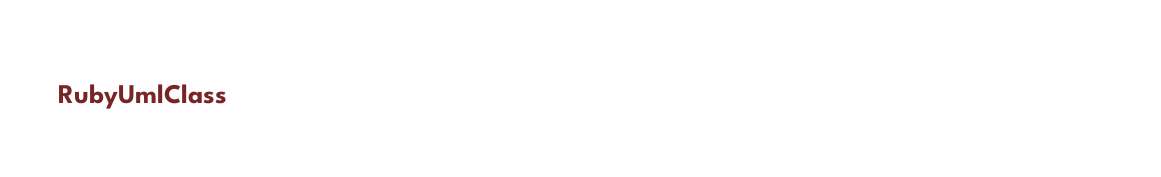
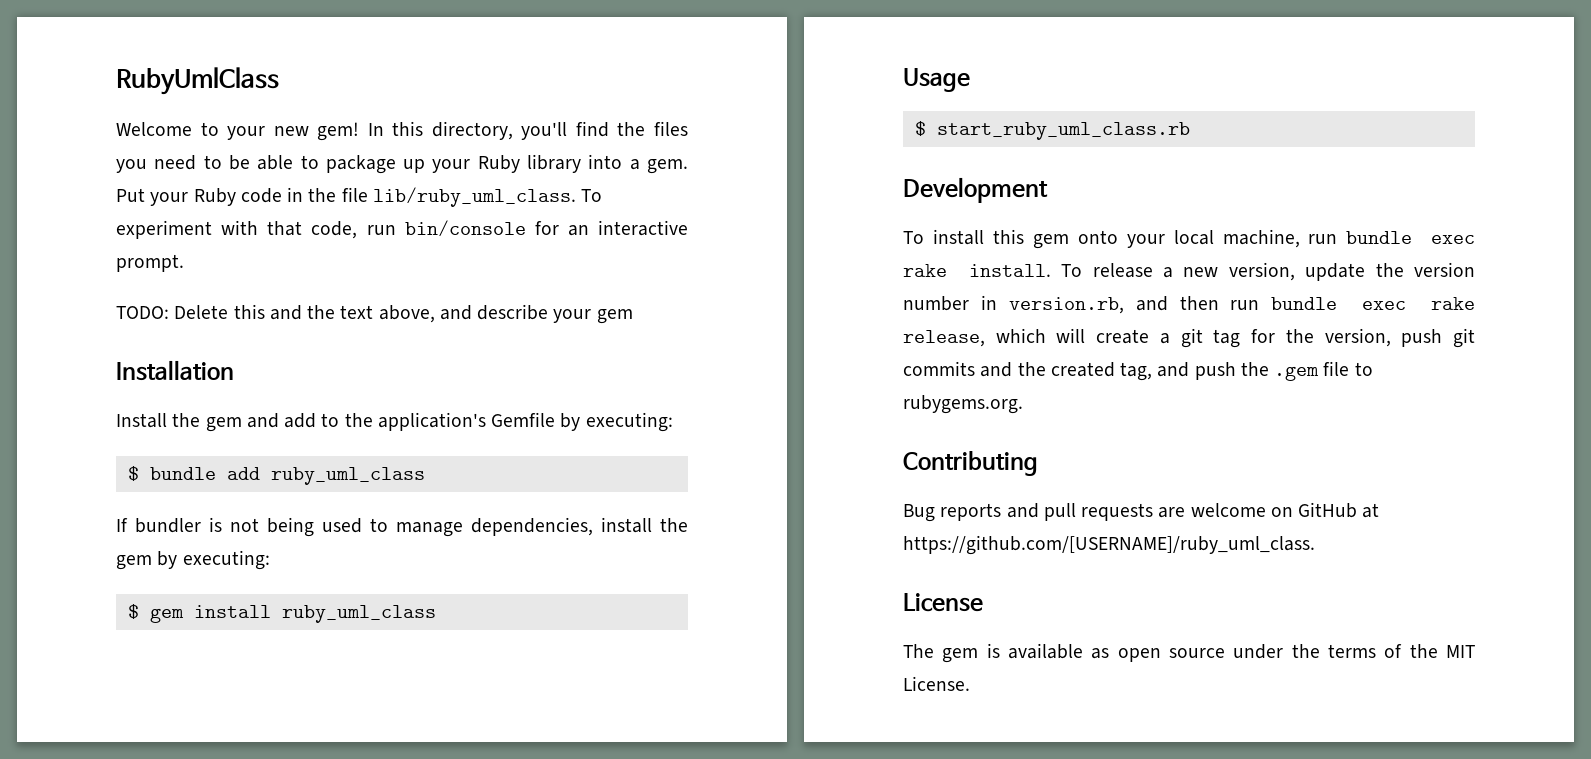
+ Welcome to your new gem! In this directory, you'll find the files you need to be able to package up your Ruby library into a gem. Put your Ruby code in the file lib/ruby_uml_class. To experiment with that code, run bin/console for an interactive prompt.
+ TODO: Delete this and the text above, and describe your gem
+ Installation
+ Install the gem and add to the application's Gemfile by executing:
+ $ bundle add ruby_uml_class
+ If bundler is not being used to manage dependencies, install the gem by executing:
+ $ gem install ruby_uml_class
+ Usage
+ $ start_ruby_uml_class.rb
+ Development
+ To install this gem onto your local machine, run bundle exec rake install. To release a new version, update the version number in version.rb, and then run bundle exec rake release, which will create a git tag for the version, push git commits and the created tag, and push the .gem file to rubygems.org.
+ Contributing
+ Bug reports and pull requests are welcome on GitHub at https://github.com/[USERNAME]/ruby_uml_class.
+ License
+ The gem is available as open source under the terms of the MIT License.

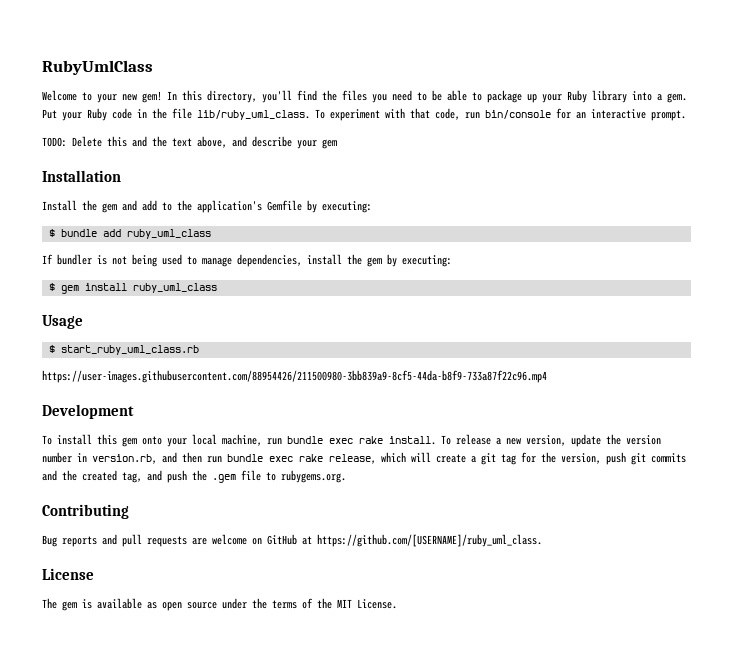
+ https://user-images.githubusercontent.com/88954426/211500980-3bb839a9-8cf5-44da-b8f9-733a87f22c96.mp4

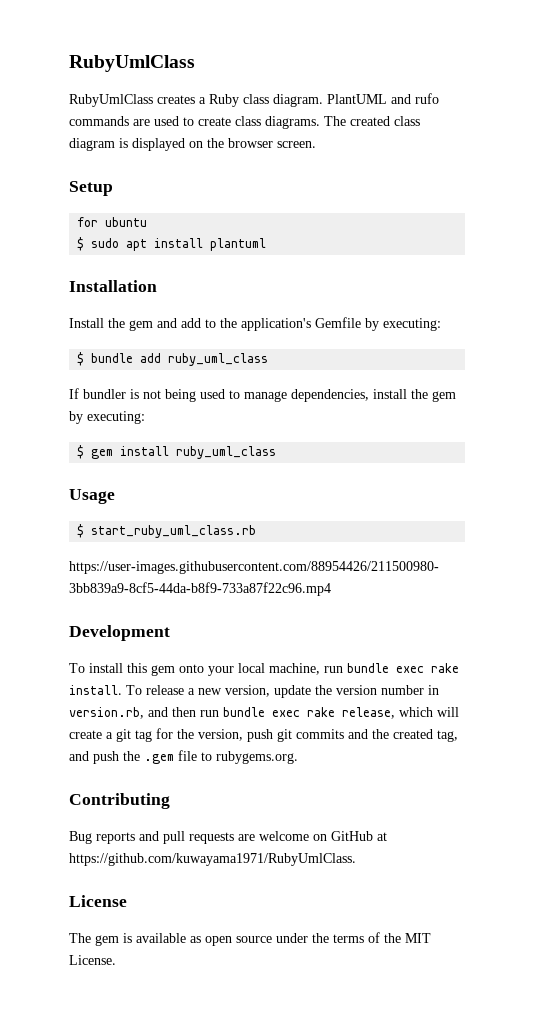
- Welcome to your new gem! In this directory, you'll find the files you need to be able to package up your Ruby library into a gem. Put your Ruby code in the file lib/ruby_uml_class. To experiment with that code, run bin/console for an interactive prompt.
- TODO: Delete this and the text above, and describe your gem
+ RubyUmlClass creates a Ruby class diagram. PlantUML and rufo commands are used to create class diagrams. The created class diagram is displayed on the browser screen.
+ Setup
+ for ubuntu
+ $ sudo apt install plantuml
- Bug reports and pull requests are welcome on GitHub at https://github.com/[USERNAME]/ruby_uml_class.
+ Bug reports and pull requests are welcome on GitHub at https://github.com/kuwayama1971/RubyUmlClass.

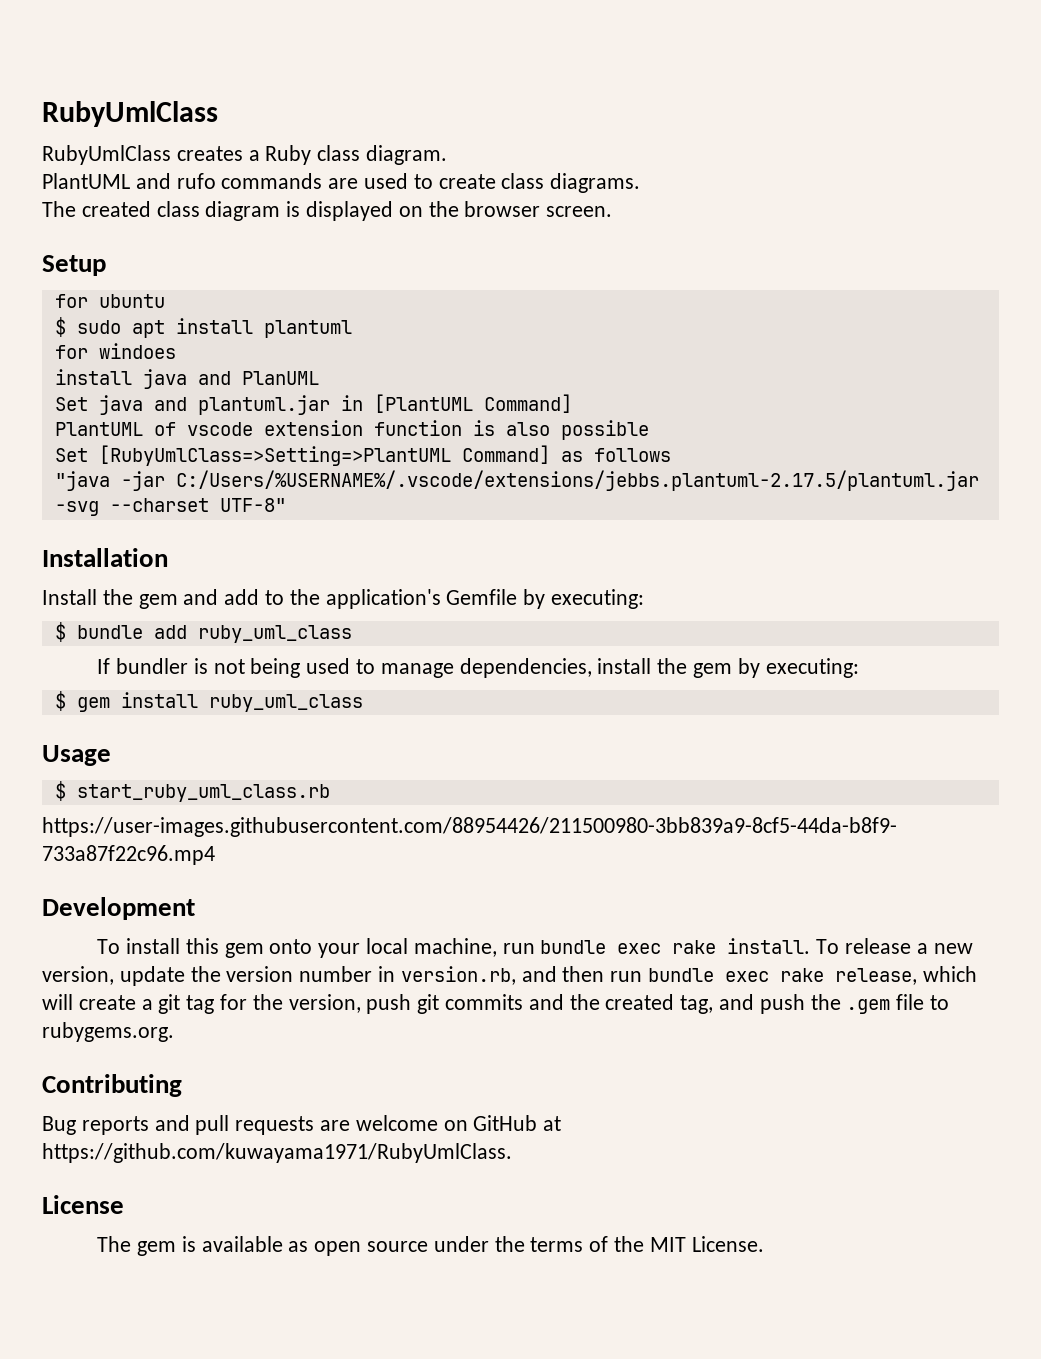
- RubyUmlClass creates a Ruby class diagram. PlantUML and rufo commands are used to create class diagrams. The created class diagram is displayed on the browser screen.
+ RubyUmlClass creates a Ruby class diagram.
+ PlantUML and rufo commands are used to create class diagrams.
+ The created class diagram is displayed on the browser screen.
+ for windoes
+ install java and PlanUML
+ Set java and plantuml.jar in [PlantUML Command]
+ PlantUML of vscode extension function is also possible
+ Set [RubyUmlClass=>Setting=>PlantUML Command] as follows
+ "java -jar C:/Users/%USERNAME%/.vscode/extensions/jebbs.plantuml-2.17.5/plantuml.jar -svg --charset UTF-8"

